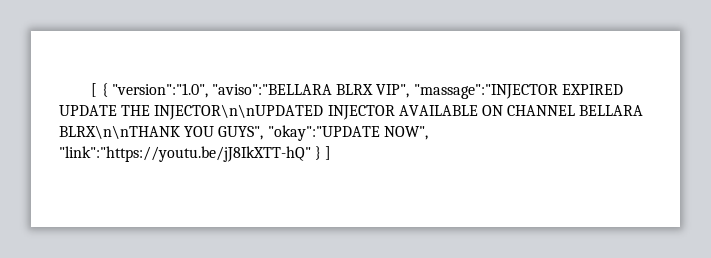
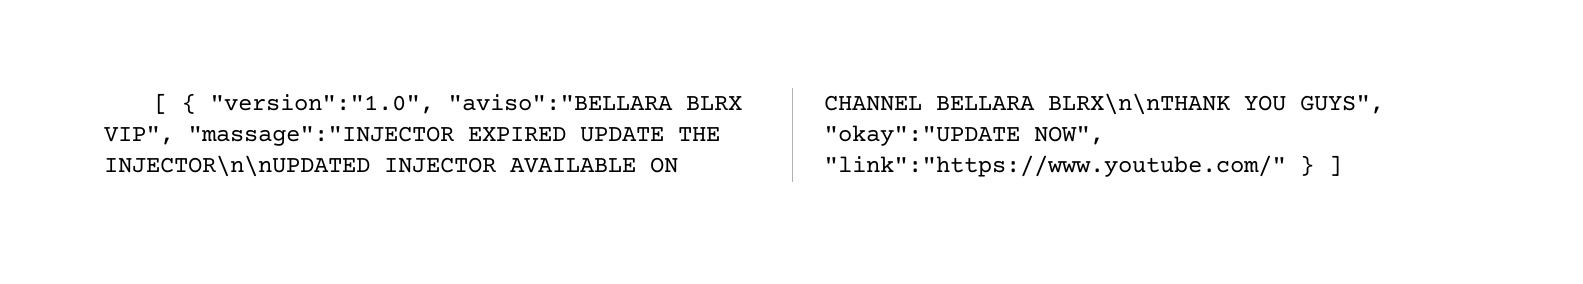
- [ { "version":"1.0", "aviso":"BELLARA BLRX VIP", "massage":"INJECTOR EXPIRED UPDATE THE INJECTOR\n\nUPDATED INJECTOR AVAILABLE ON CHANNEL BELLARA BLRX\n\nTHANK YOU GUYS", "okay":"UPDATE NOW", "link":"https://youtu.be/jJ8IkXTT-hQ" } ]
+ [ { "version":"1.0", "aviso":"BELLARA BLRX VIP", "massage":"INJECTOR EXPIRED UPDATE THE INJECTOR\n\nUPDATED INJECTOR AVAILABLE ON CHANNEL BELLARA BLRX\n\nTHANK YOU GUYS", "okay":"UPDATE NOW", "link":"https://www.youtube.com/" } ]

